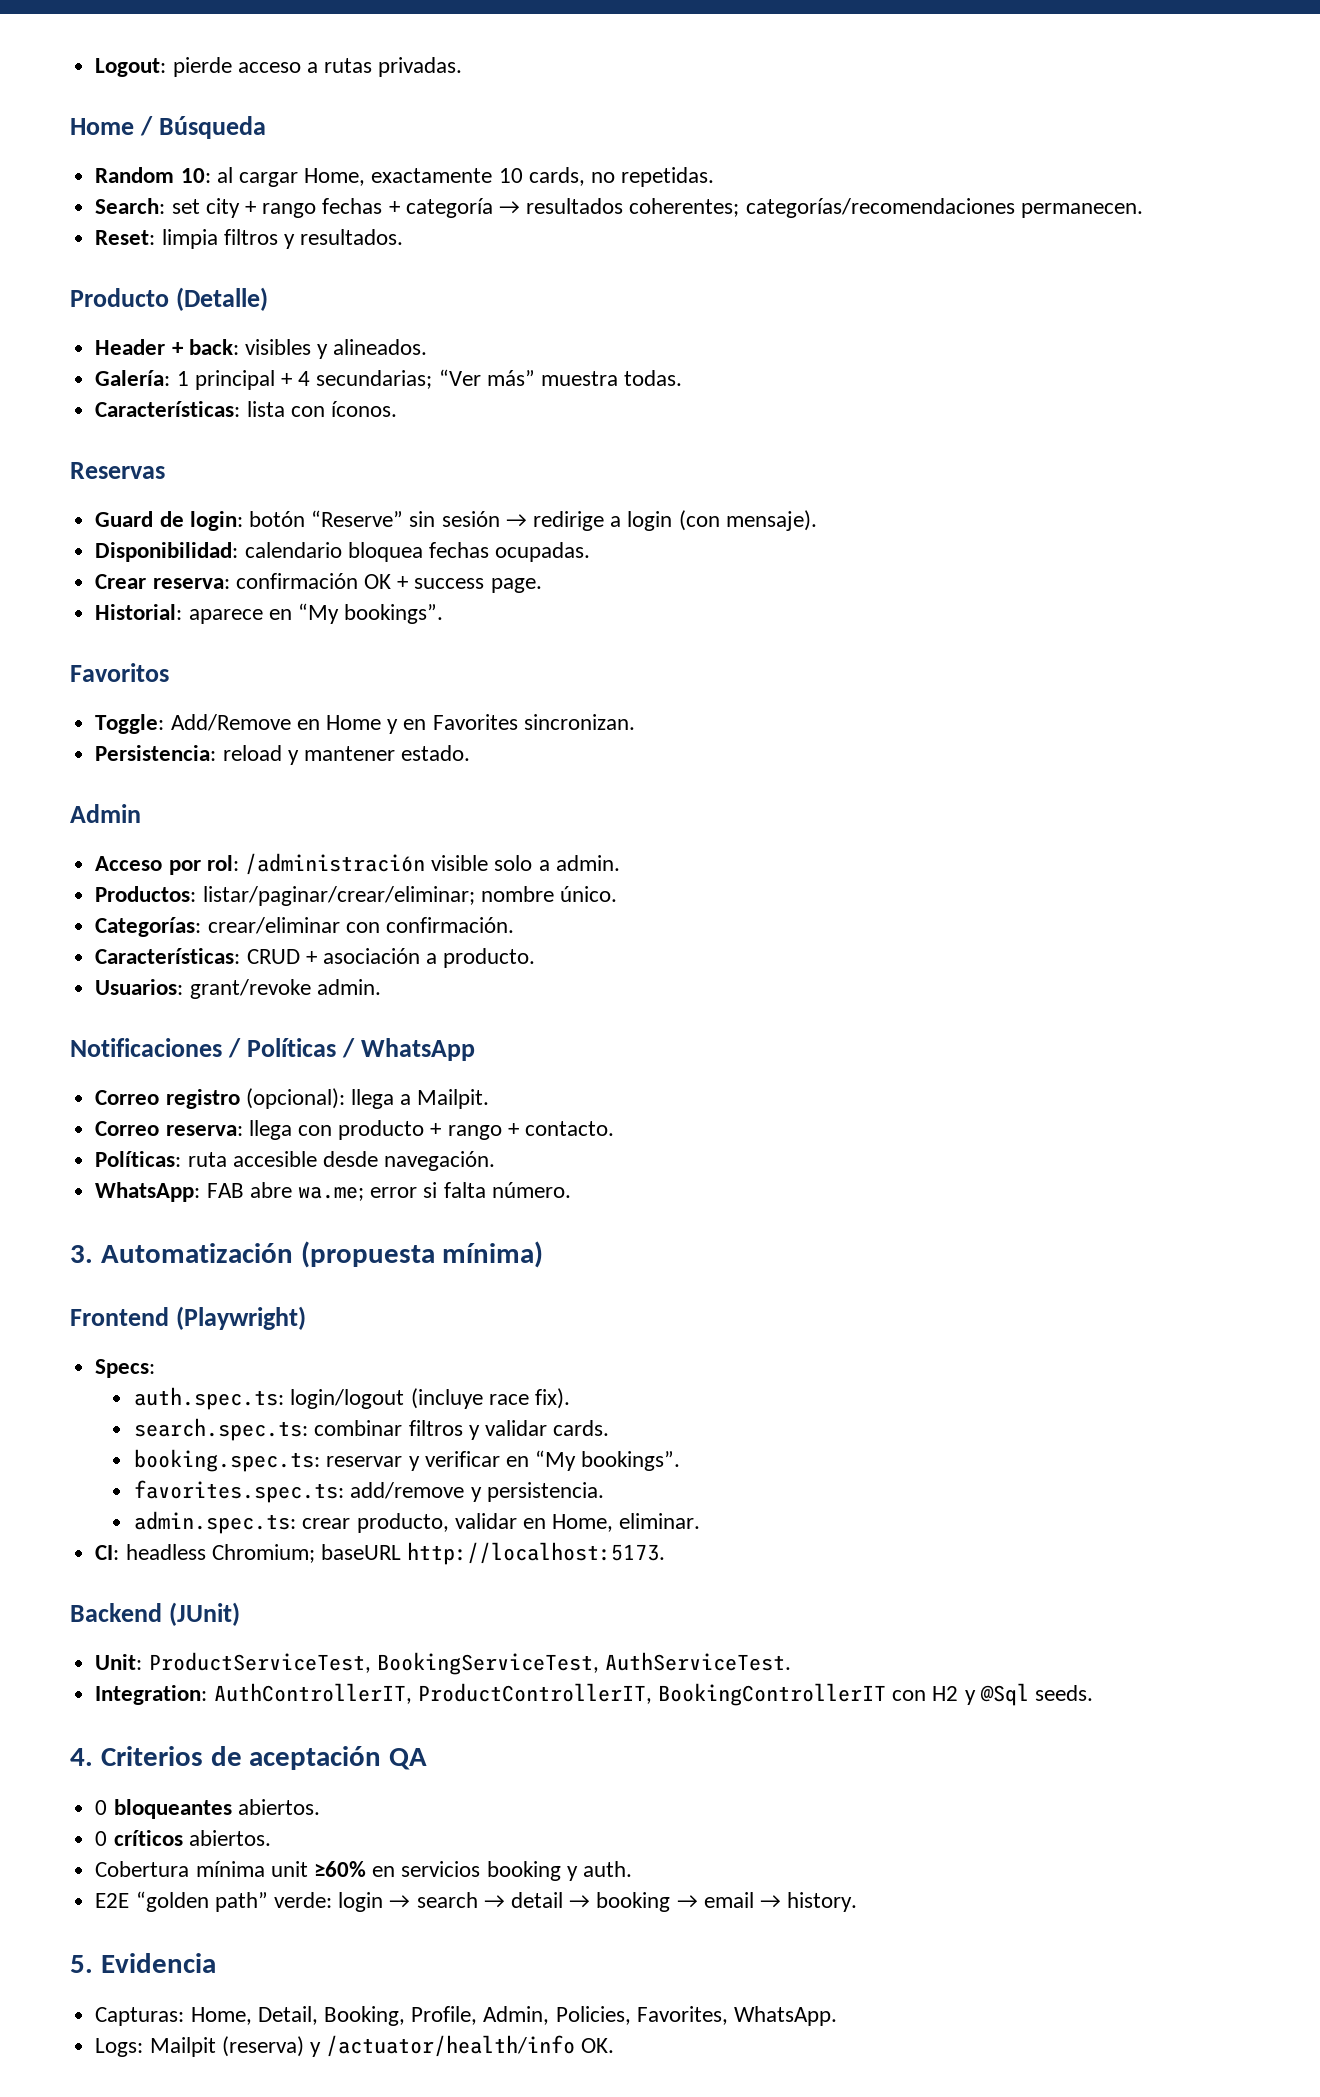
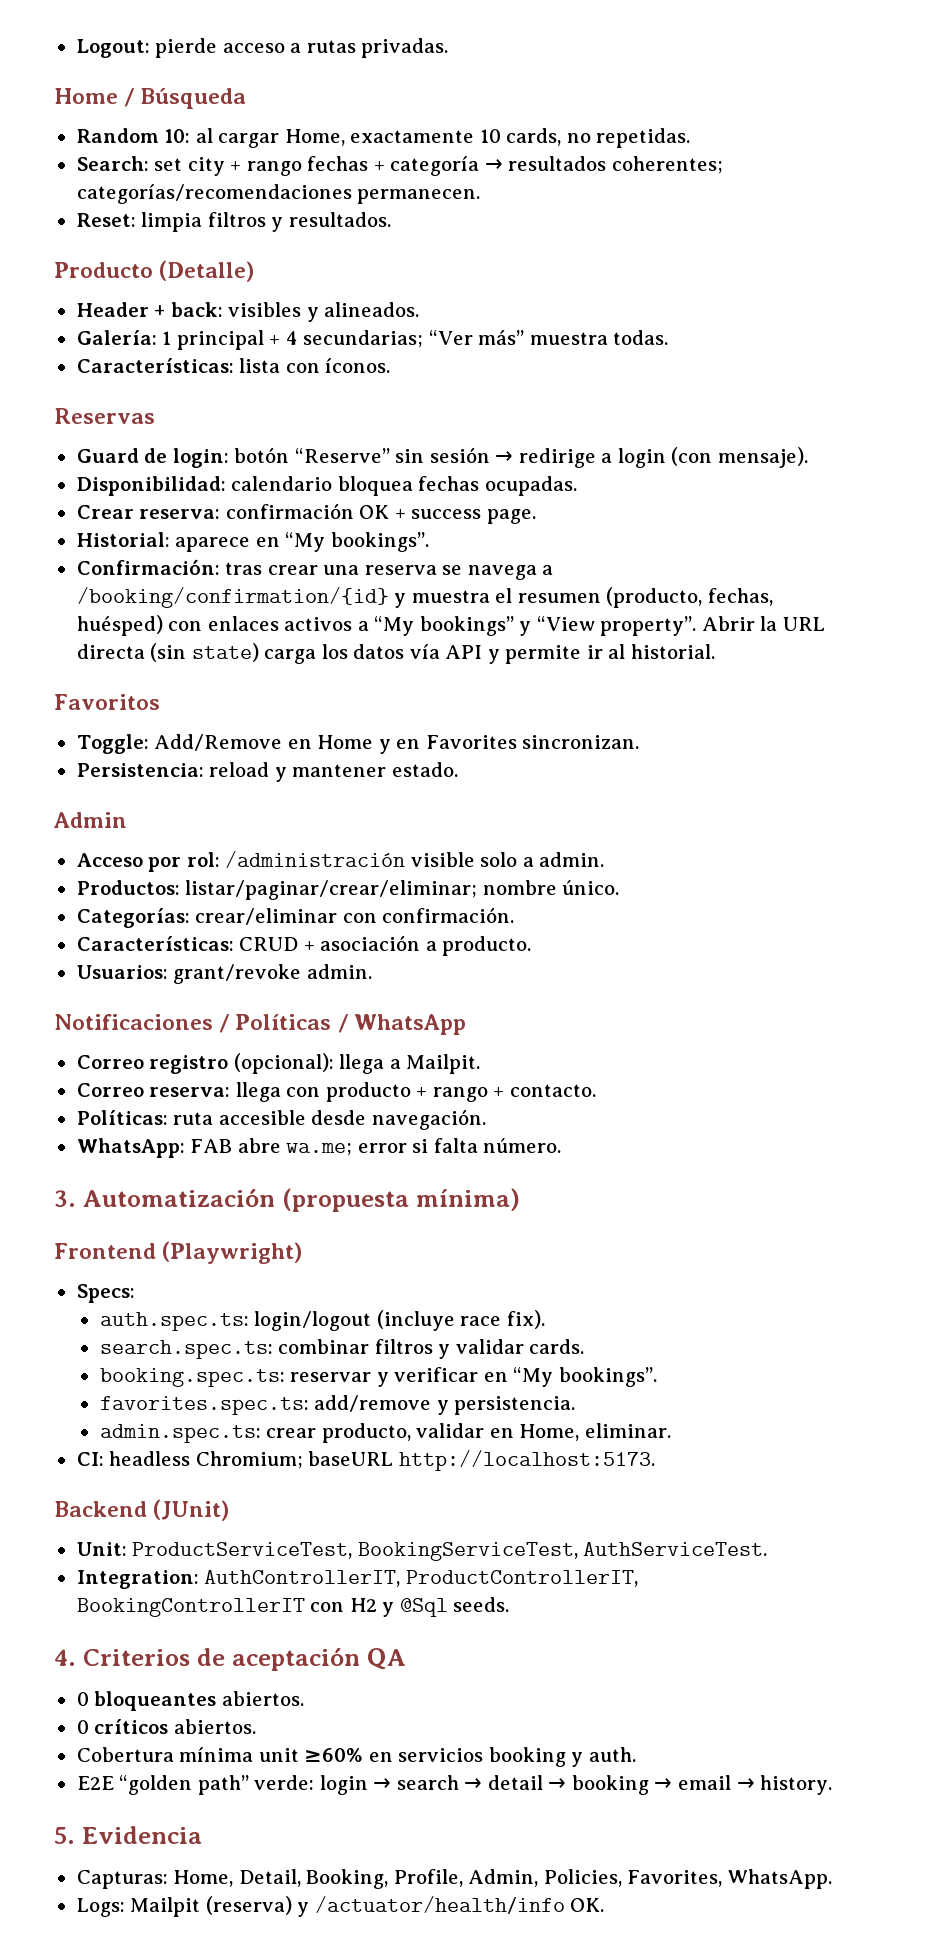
+ Confirmación: tras crear una reserva se navega a /booking/confirmation/{id} y muestra el resumen (producto, fechas, huésped) con enlaces activos a “My bookings” y “View property”. Abrir la URL directa (sin state) carga los datos vía API y permite ir al historial.

